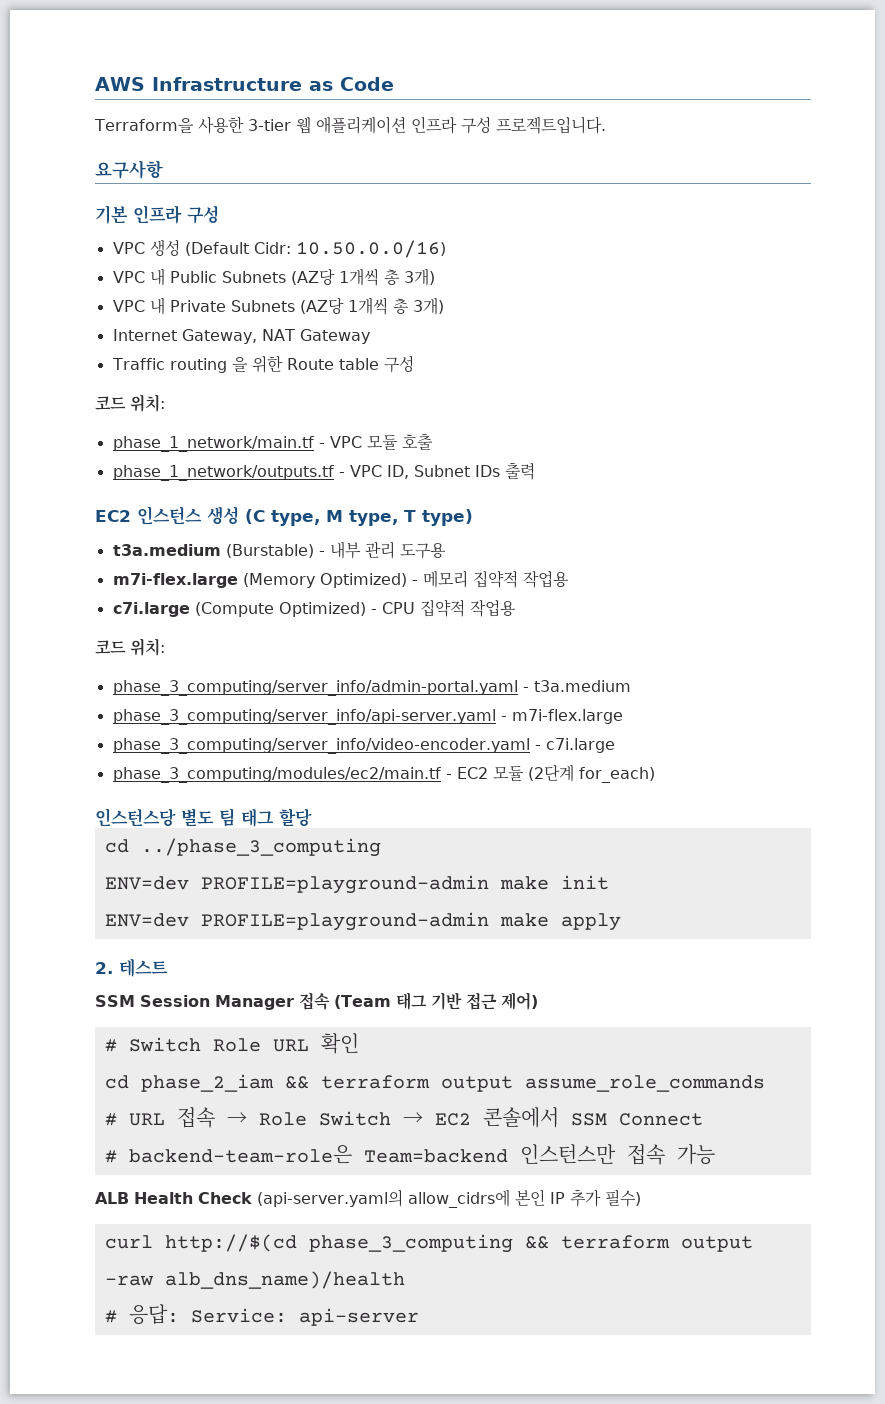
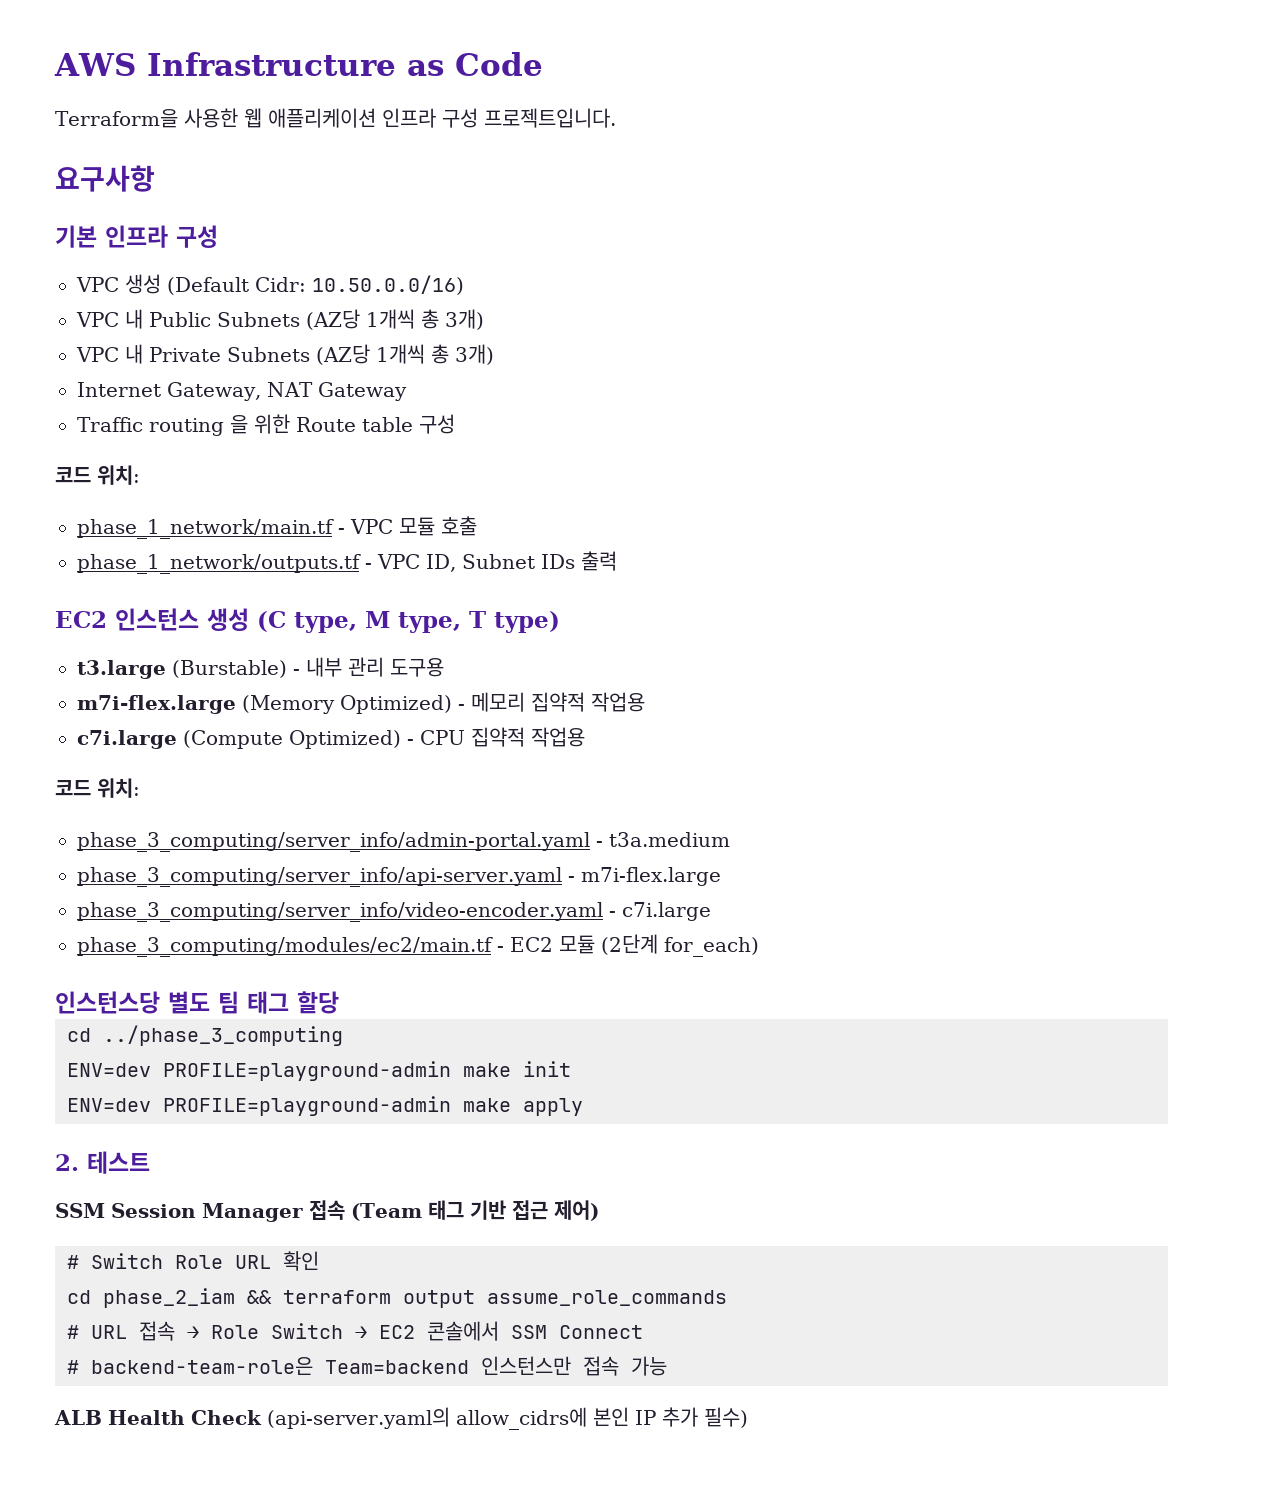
- Terraform을 사용한 3-tier 웹 애플리케이션 인프라 구성 프로젝트입니다.
+ Terraform을 사용한 웹 애플리케이션 인프라 구성 프로젝트입니다.
- t3a.medium (Burstable) - 내부 관리 도구용
+ t3.large (Burstable) - 내부 관리 도구용
- curl http://$(cd phase_3_computing && terraform output -raw alb_dns_name)/health
- # 응답: Service: api-server

